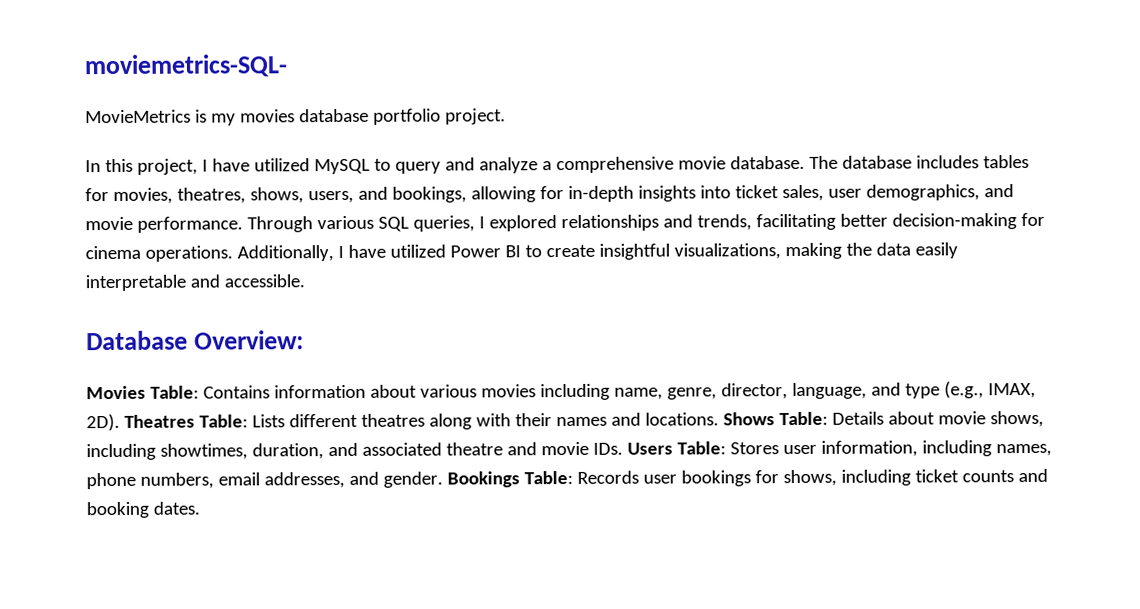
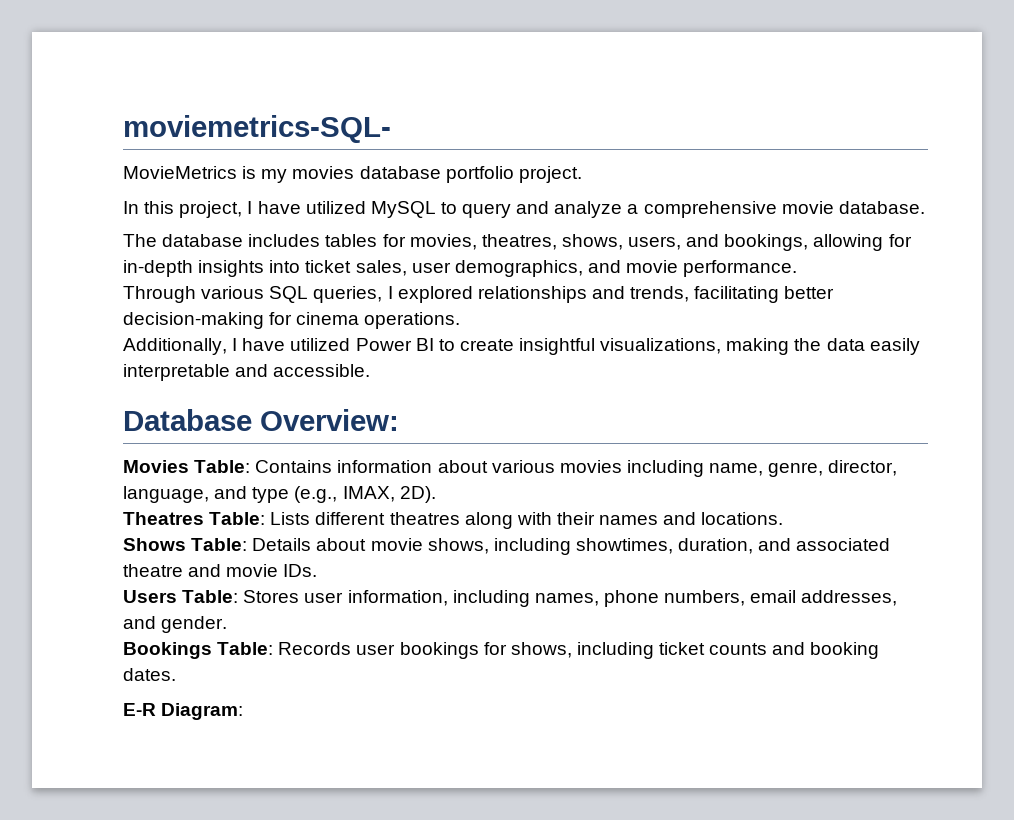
- In this project, I have utilized MySQL to query and analyze a comprehensive movie database. The database includes tables for movies, theatres, shows, users, and bookings, allowing for in-depth insights into ticket sales, user demographics, and movie performance. Through various SQL queries, I explored relationships and trends, facilitating better decision-making for cinema operations. Additionally, I have utilized Power BI to create insightful visualizations, making the data easily interpretable and accessible.
+ In this project, I have utilized MySQL to query and analyze a comprehensive movie database.
+ The database includes tables for movies, theatres, shows, users, and bookings, allowing for in-depth insights into ticket sales, user demographics, and movie performance.
+ Through various SQL queries, I explored relationships and trends, facilitating better decision-making for cinema operations.
+ Additionally, I have utilized Power BI to create insightful visualizations, making the data easily interpretable and accessible.
- Contains information about various movies including name, genre, director, language, and type (e.g., IMAX, 2D). Theatres Table:
+ Contains information about various movies including name, genre, director, language, and type (e.g., IMAX, 2D).
+ Theatres Table:
- Lists different theatres along with their names and locations. Shows Table:
+ Lists different theatres along with their names and locations.
+ Shows Table:
- Details about movie shows, including showtimes, duration, and associated theatre and movie IDs. Users Table:
+ Details about movie shows, including showtimes, duration, and associated theatre and movie IDs.
+ Users Table:
- Stores user information, including names, phone numbers, email addresses, and gender. Bookings Table:
+ Stores user information, including names, phone numbers, email addresses, and gender.
+ Bookings Table:
+ E-R Diagram:

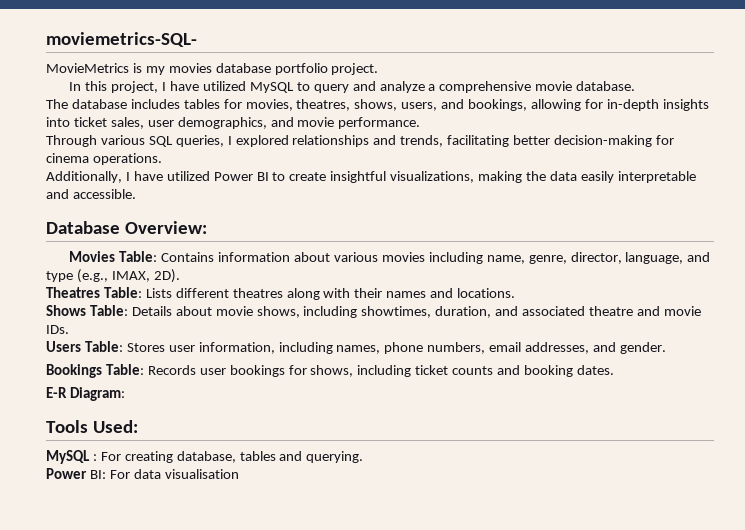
+ Tools Used:
+ MySQL : For creating database, tables and querying.
+ Power BI: For data visualisation

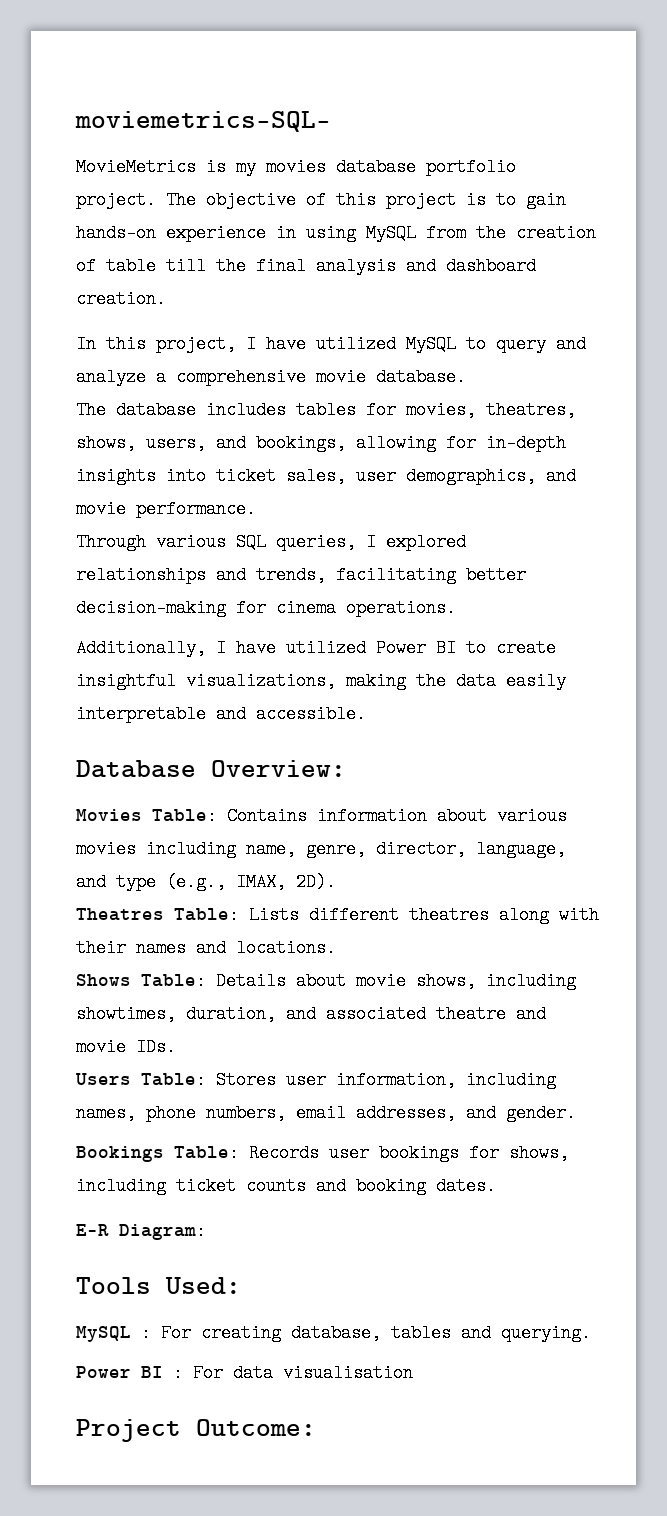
+ The objective of this project is to gain hands-on experience in using MySQL from the creation of table till the final analysis and dashboard creation.
- Power BI: For data visualisation
+ Power BI : For data visualisation
+ Project Outcome:

